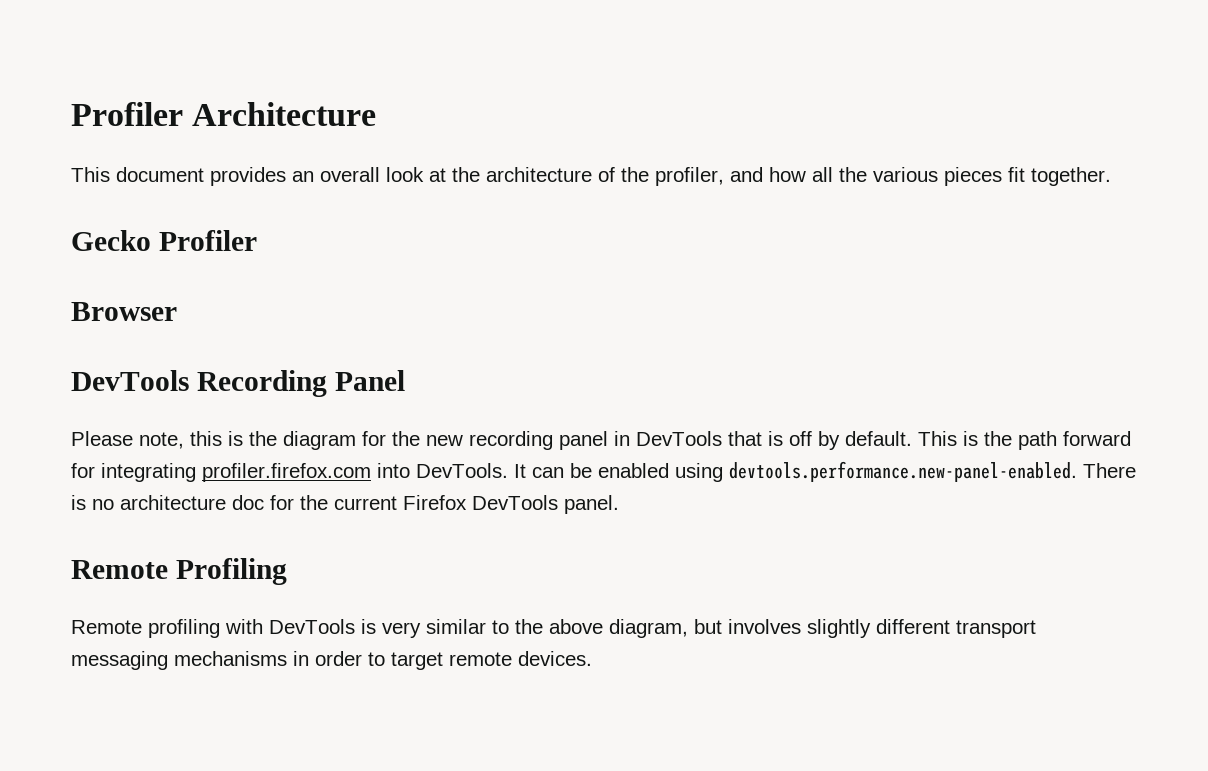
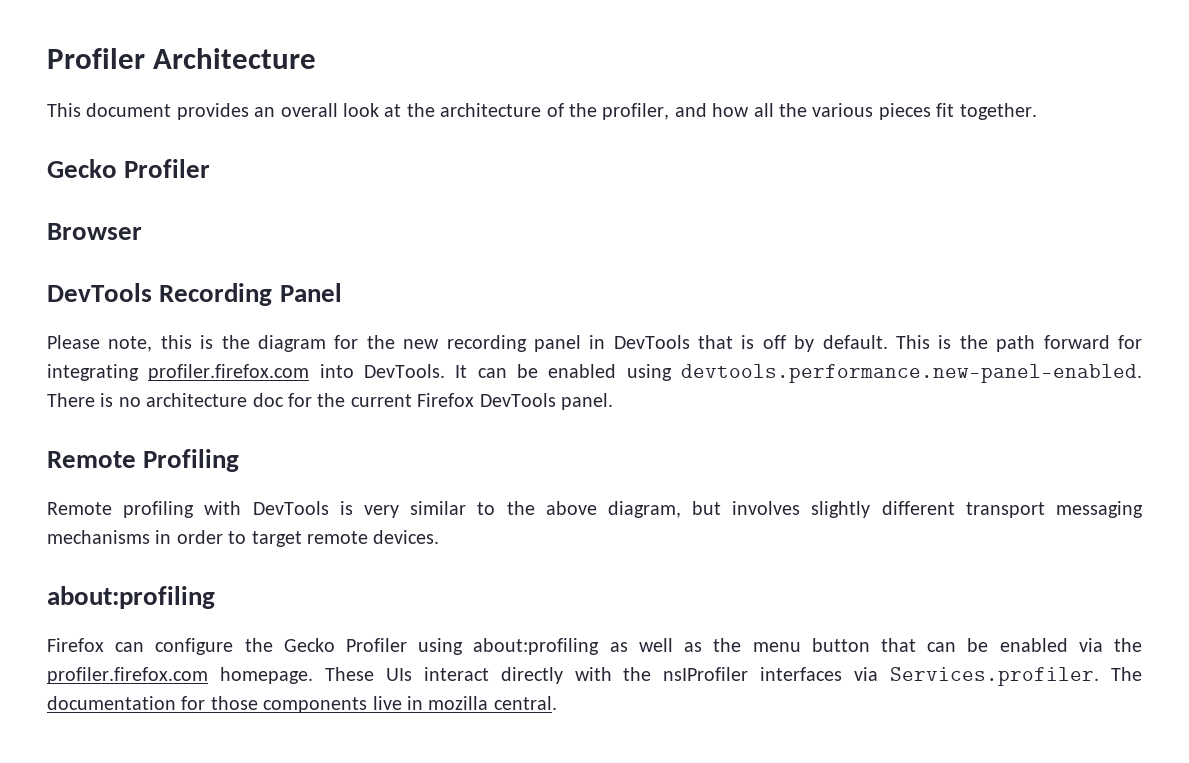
  Remote profiling with DevTools is very similar to the above diagram, but involves slightly different transport messaging mechanisms in order to target remote devices.
+ about:profiling
+ Firefox can configure the Gecko Profiler using about:profiling as well as the menu button that can be enabled via the profiler.firefox.com homepage. These UIs interact directly with the nsIProfiler interfaces via Services.profiler. The documentation for those components live in mozilla central.

